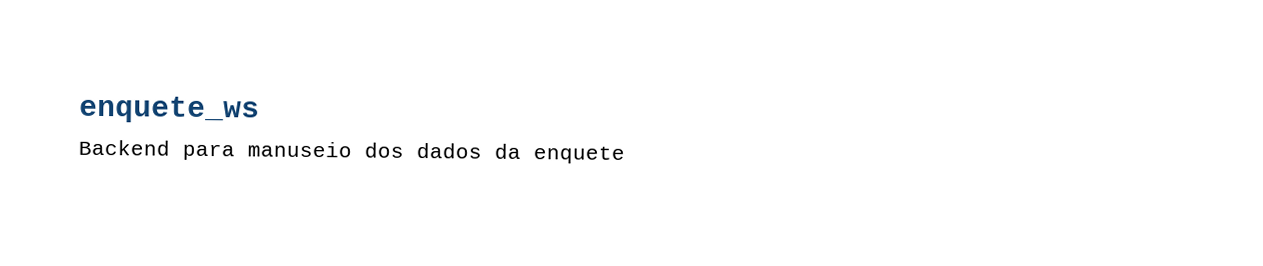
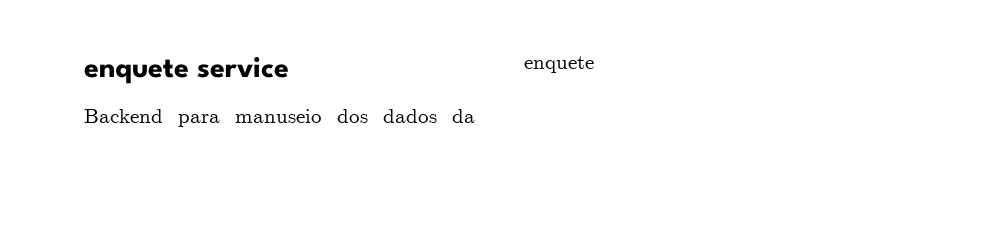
- enquete_ws
+ enquete service

